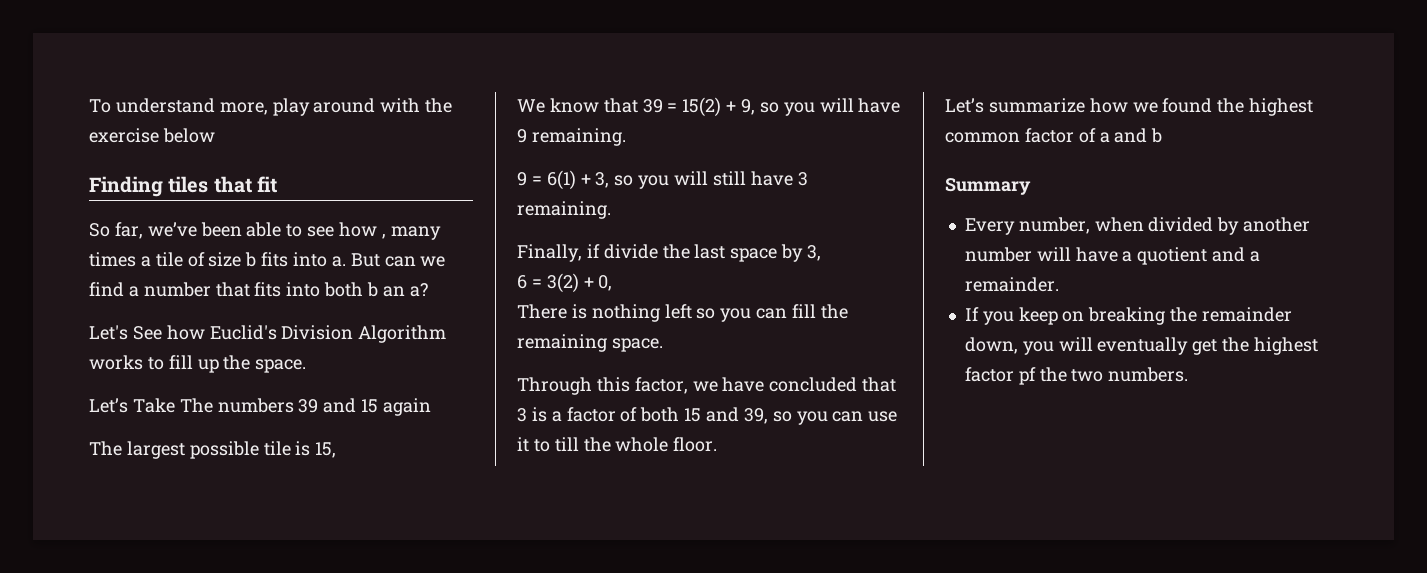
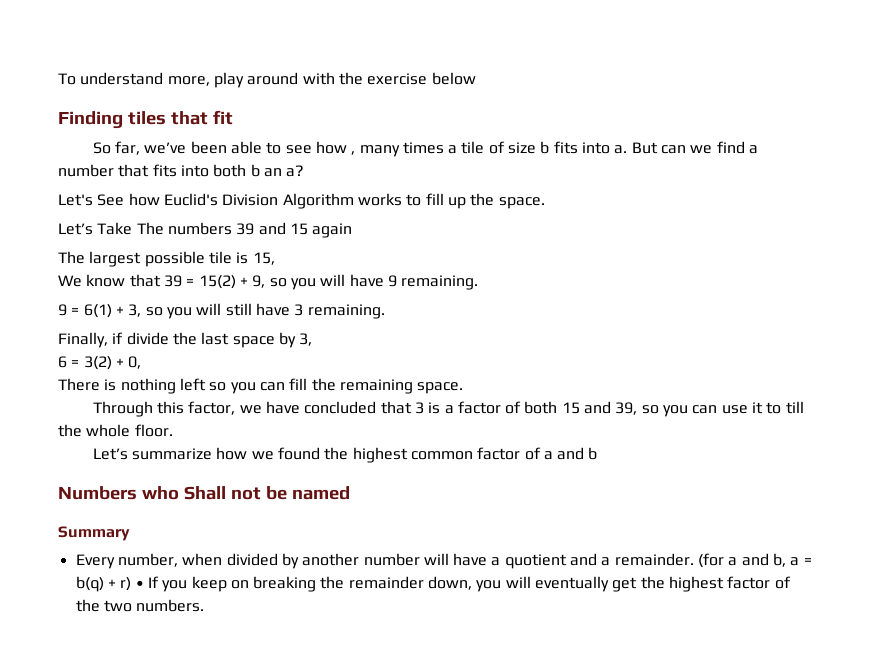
+ Numbers who Shall not be named
- Every number, when divided by another number will have a quotient and a remainder.
- If you keep on breaking the remainder down, you will eventually get the highest factor pf the two numbers.
+ Every number, when divided by another number will have a quotient and a remainder. (for a and b, a = b(q) + r) • If you keep on breaking the remainder down, you will eventually get the highest factor of the two numbers.

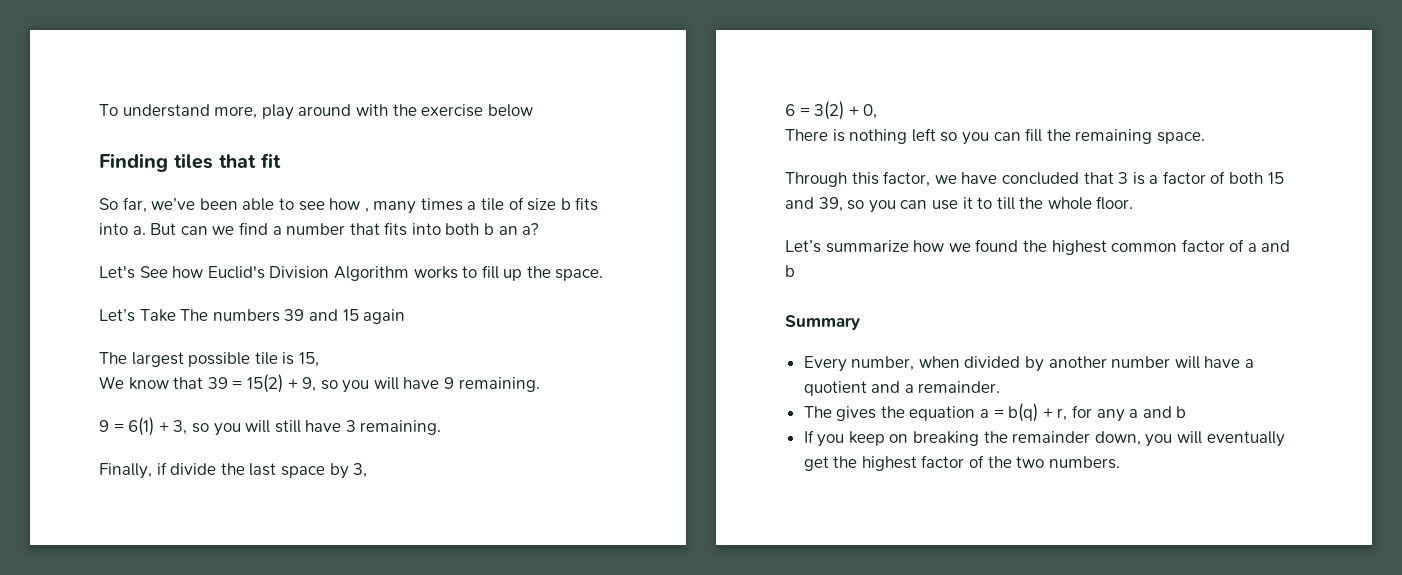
- Numbers who Shall not be named
- Every number, when divided by another number will have a quotient and a remainder. (for a and b, a = b(q) + r) • If you keep on breaking the remainder down, you will eventually get the highest factor of the two numbers.
+ Every number, when divided by another number will have a quotient and a remainder.
+ The gives the equation a = b(q) + r, for any a and b
+ If you keep on breaking the remainder down, you will eventually get the highest factor of the two numbers.

